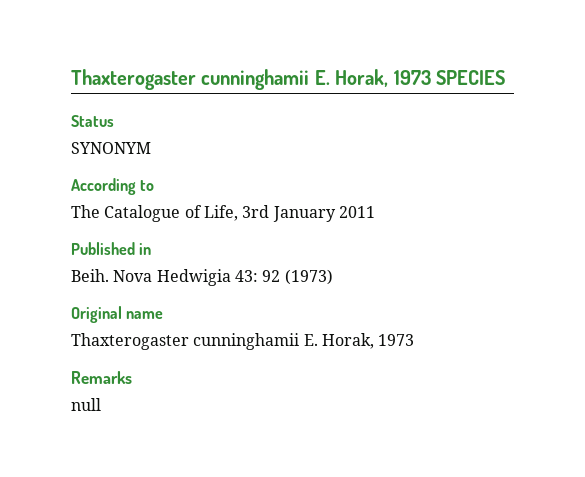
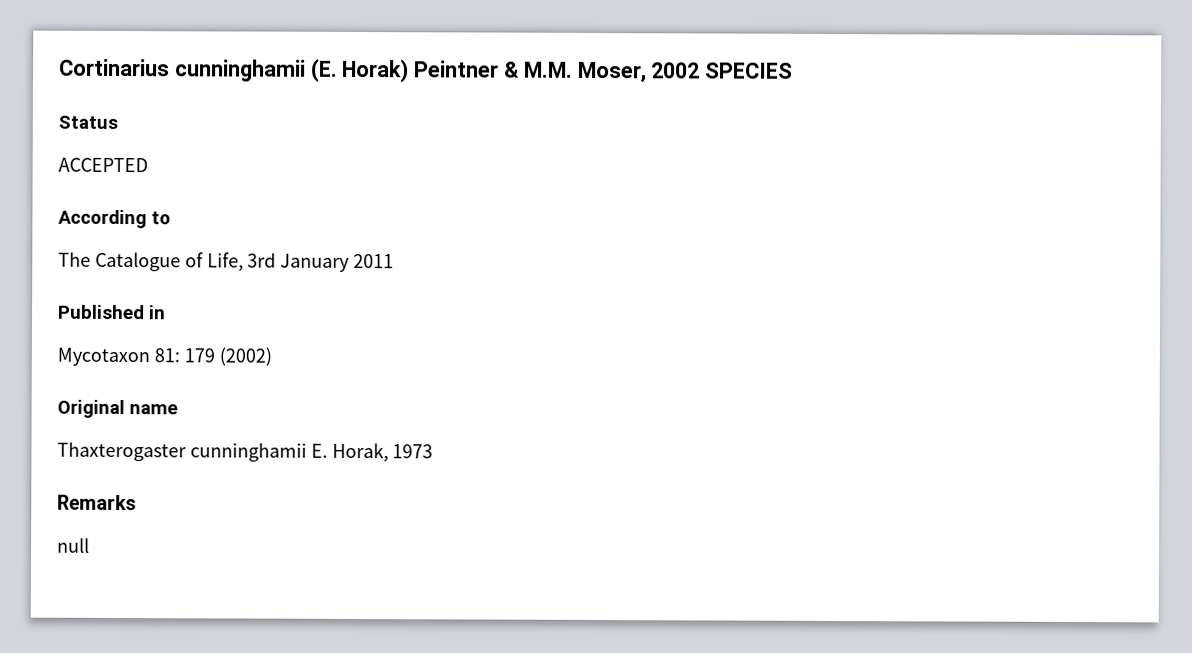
- Thaxterogaster cunninghamii E. Horak, 1973 SPECIES
+ Cortinarius cunninghamii (E. Horak) Peintner & M.M. Moser, 2002 SPECIES
- SYNONYM
+ ACCEPTED
- Beih. Nova Hedwigia 43: 92 (1973)
+ Mycotaxon 81: 179 (2002)

